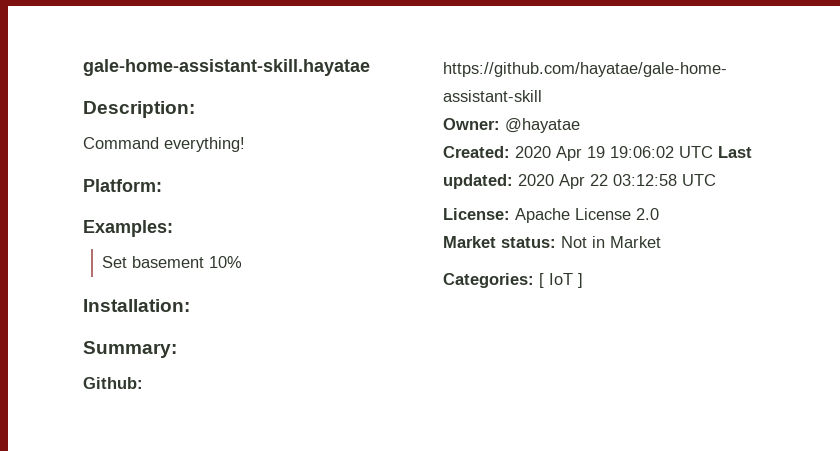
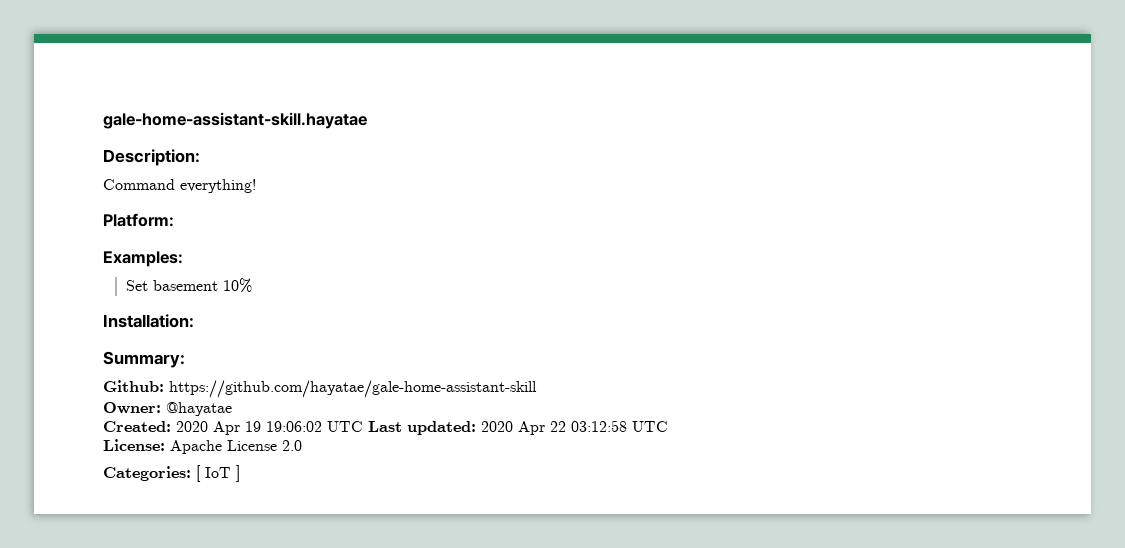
- Market status: Not in Market

